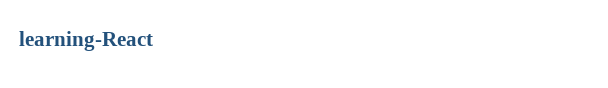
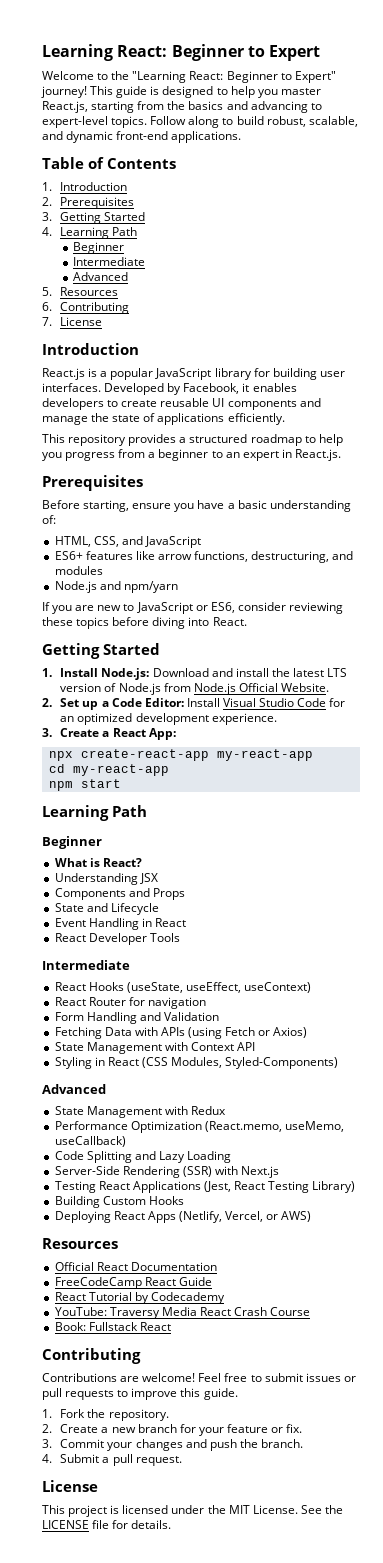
- learning-React
+ Learning React: Beginner to Expert
+ Welcome to the "Learning React: Beginner to Expert" journey! This guide is designed to help you master React.js, starting from the basics and advancing to expert-level topics. Follow along to build robust, scalable, and dynamic front-end applications.
+ Table of Contents
+ 1. Introduction
+ 2. Prerequisites
+ 3. Getting Started
+ 4. Learning Path
+ Beginner
+ Intermediate
+ Advanced
+ 5. Resources
+ 6. Contributing
+ 7. License
+ Introduction
+ React.js is a popular JavaScript library for building user interfaces. Developed by Facebook, it enables developers to create reusable UI components and manage the state of applications efficiently.
+ This repository provides a structured roadmap to help you progress from a beginner to an expert in React.js.
+ Prerequisites
+ Before starting, ensure you have a basic understanding of:
+ HTML, CSS, and JavaScript
+ ES6+ features like arrow functions, destructuring, and modules
+ Node.js and npm/yarn
+ If you are new to JavaScript or ES6, consider reviewing these topics before diving into React.
+ Getting Started
+ 1. Install Node.js: Download and install the latest LTS version of Node.js from Node.js Official Website.
+ 2. Set up a Code Editor: Install Visual Studio Code for an optimized development experience.
+ 3. Create a React App:
+ npx create-react-app my-react-app
+ cd my-react-app
+ npm start
+ Learning Path
+ Beginner
+ What is React?
+ Understanding JSX
+ Components and Props
+ State and Lifecycle
+ Event Handling in React
+ React Developer Tools
+ Intermediate
+ React Hooks (useState, useEffect, useContext)
+ React Router for navigation
+ Form Handling and Validation
+ Fetching Data with APIs (using Fetch or Axios)
+ State Management with Context API
+ Styling in React (CSS Modules, Styled-Components)
+ Advanced
+ State Management with Redux
+ Performance Optimization (React.memo, useMemo, useCallback)
+ Code Splitting and Lazy Loading
+ Server-Side Rendering (SSR) with Next.js
+ Testing React Applications (Jest, React Testing Library)
+ Building Custom Hooks
+ Deploying React Apps (Netlify, Vercel, or AWS)
+ Resources
+ Official React Documentation
+ FreeCodeCamp React Guide
+ React Tutorial by Codecademy
+ YouTube: Traversy Media React Crash Course
+ Book: Fullstack React
+ Contributing
+ Contributions are welcome! Feel free to submit issues or pull requests to improve this guide.
+ 1. Fork the repository.
+ 2. Create a new branch for your feature or fix.
+ 3. Commit your changes and push the branch.
+ 4. Submit a pull request.
+ License
+ This project is licensed under the MIT License. See the LICENSE file for details.

